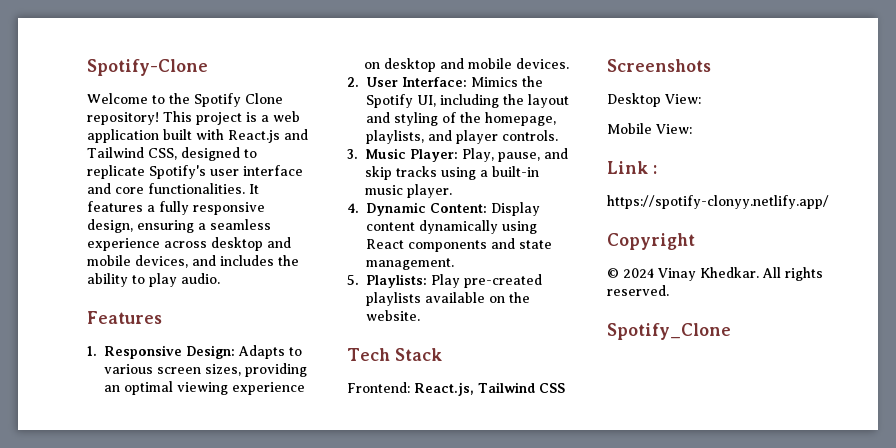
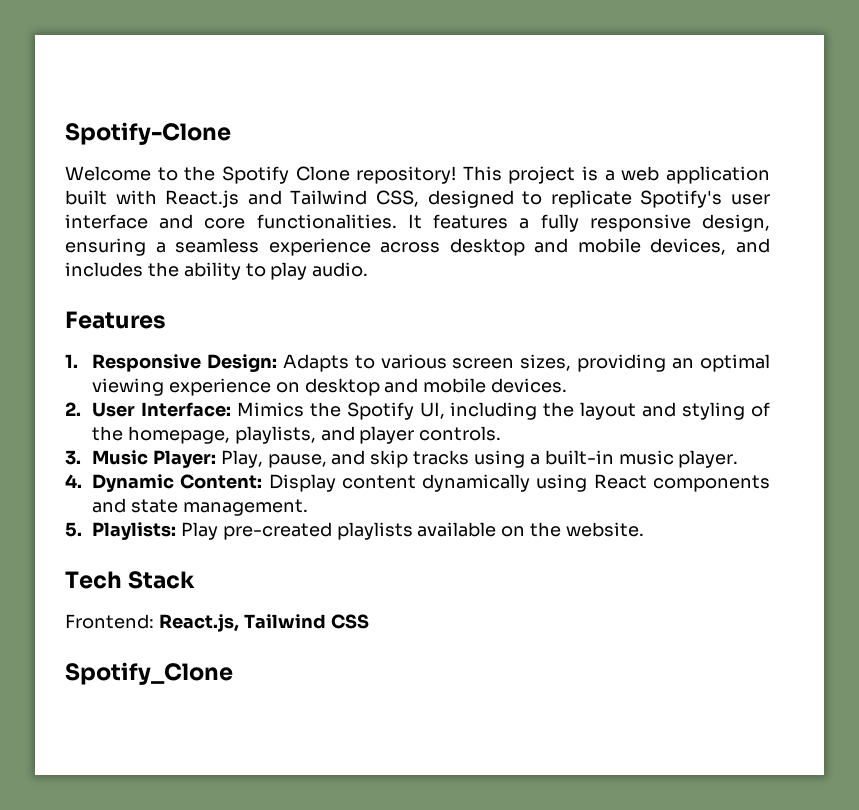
- Screenshots
- Desktop View:
- Mobile View:
- Link :
- https://spotify-clonyy.netlify.app/
- Copyright
- © 2024 Vinay Khedkar. All rights reserved.

